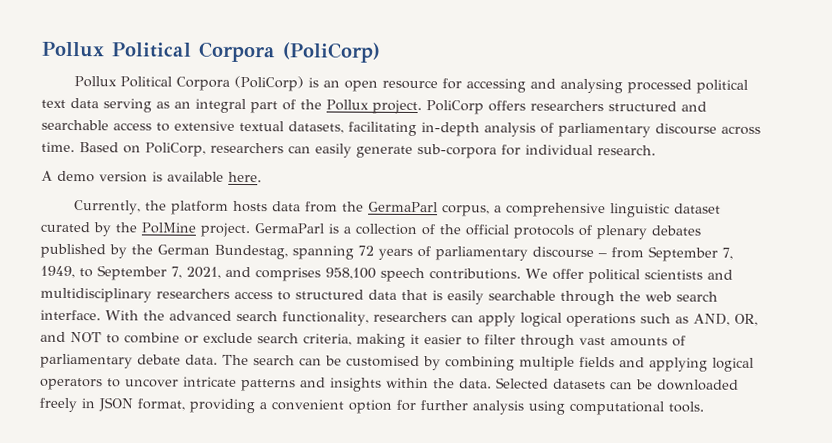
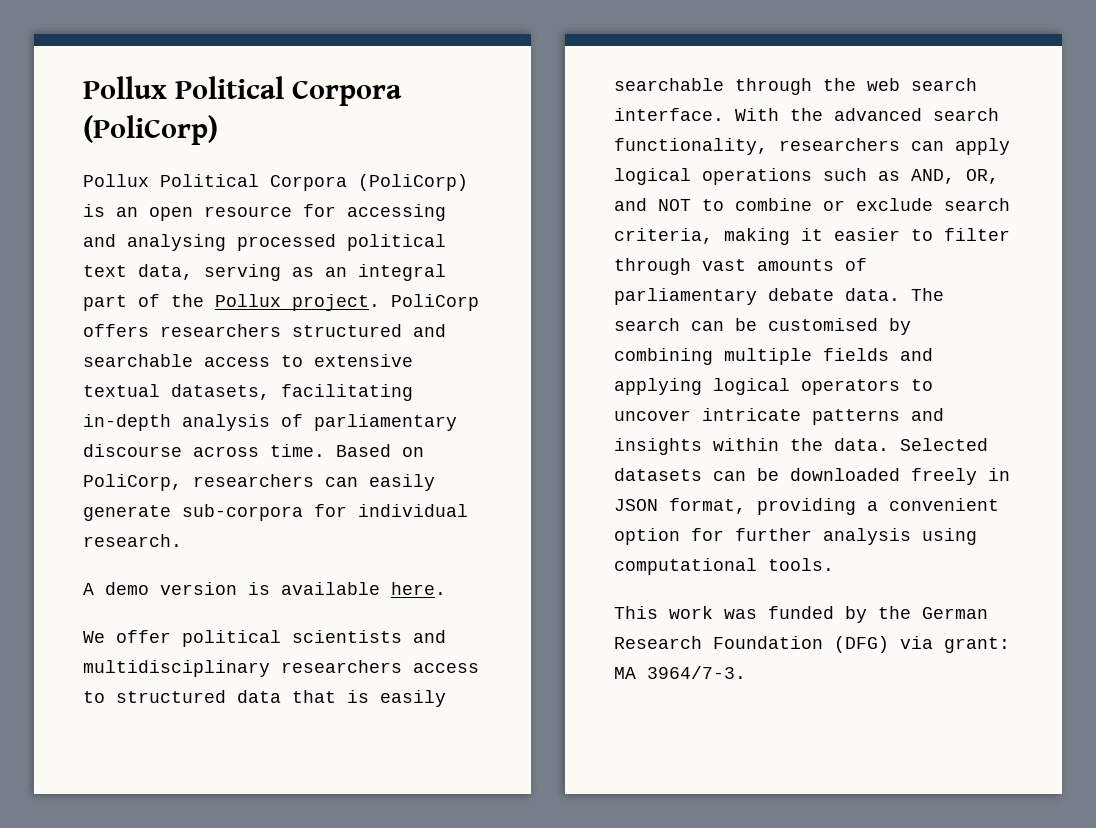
- Pollux Political Corpora (PoliCorp) is an open resource for accessing and analysing processed political text data serving as an integral part of the Pollux project.
+ Pollux Political Corpora (PoliCorp) is an open resource for accessing and analysing processed political text data, serving as an integral part of the Pollux project.
- Currently, the platform hosts data from the GermaParl corpus, a comprehensive linguistic dataset curated by the PolMine project. GermaParl is a collection of the official protocols of plenary debates published by the German Bundestag, spanning 72 years of parliamentary discourse – from September 7, 1949, to September 7, 2021, and comprises 958,100 speech contributions.
+ This work was funded by the German Research Foundation (DFG) via grant: MA 3964/7-3.

